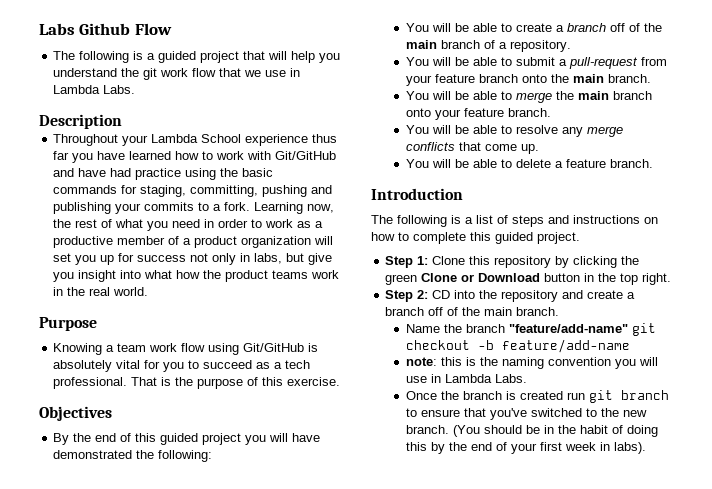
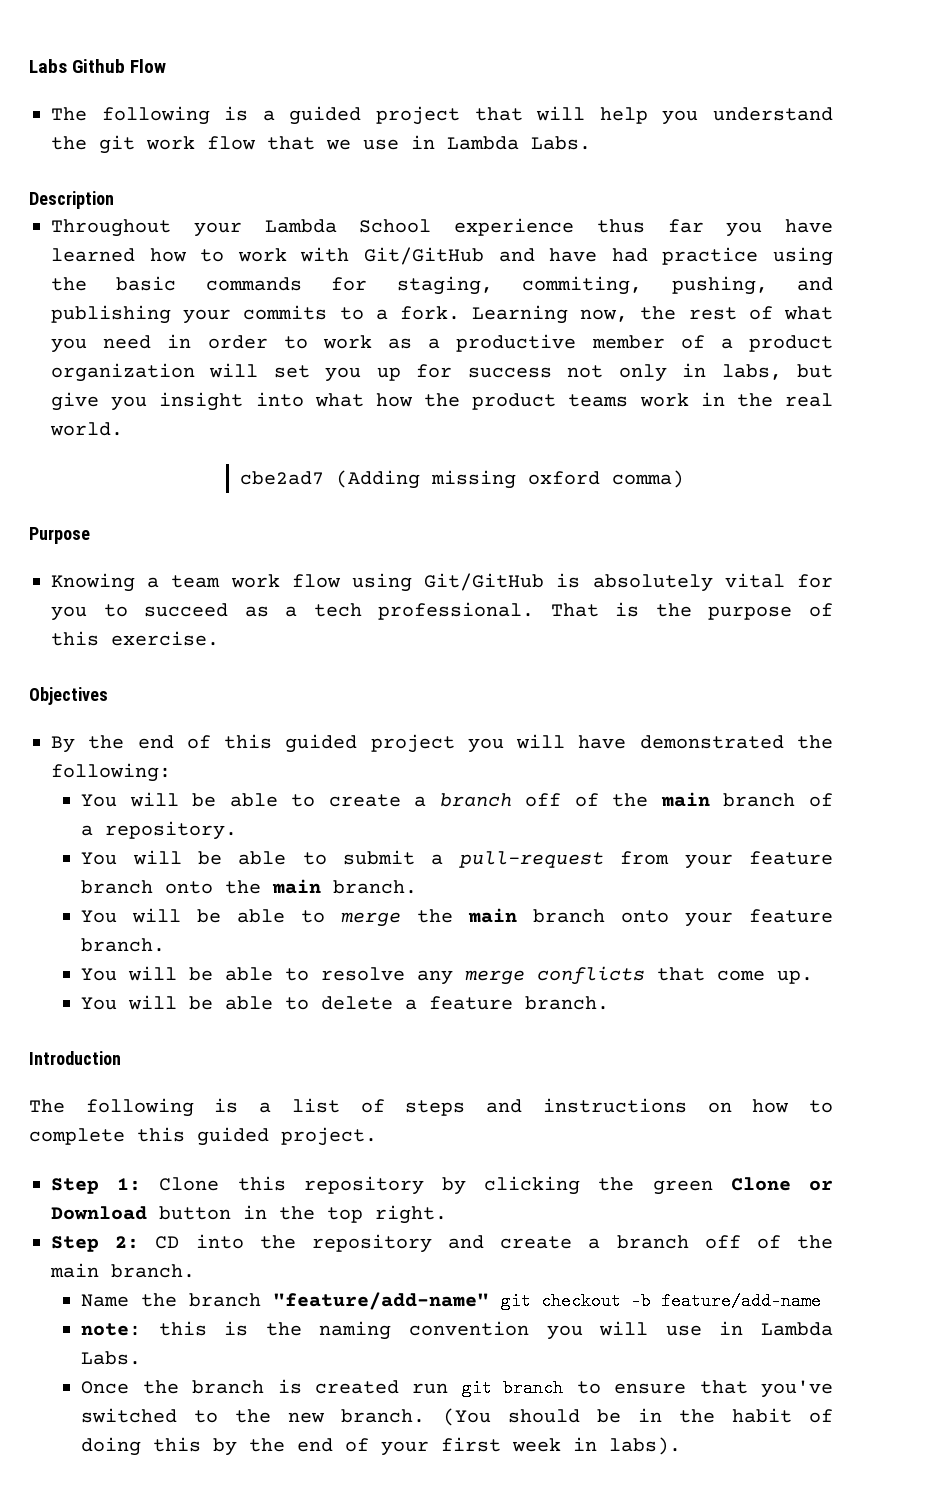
- Throughout your Lambda School experience thus far you have learned how to work with Git/GitHub and have had practice using the basic commands for staging, committing, pushing and publishing your commits to a fork.
+ Throughout your Lambda School experience thus far you have learned how to work with Git/GitHub and have had practice using the basic commands for staging, commiting, pushing, and publishing your commits to a fork.
+ cbe2ad7 (Adding missing oxford comma)

